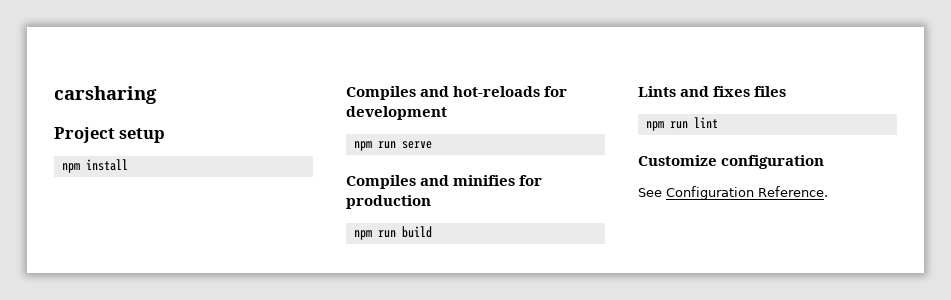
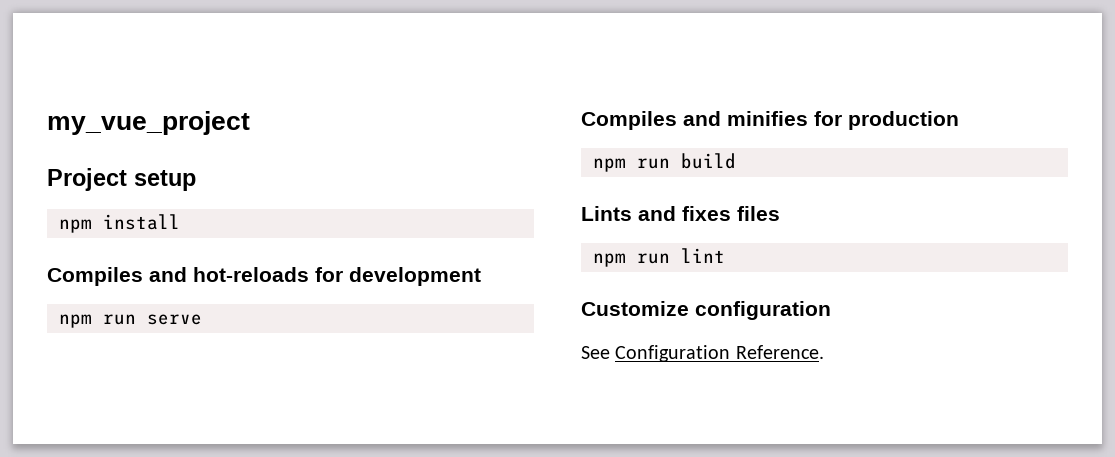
- carsharing
+ my_vue_project

